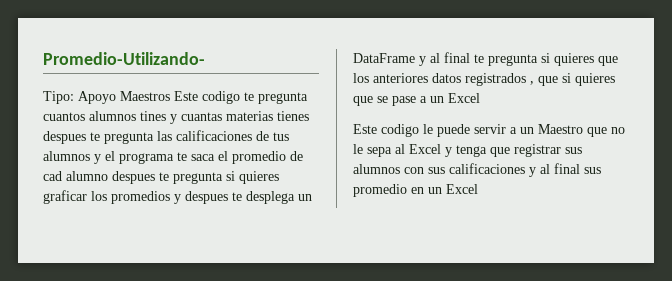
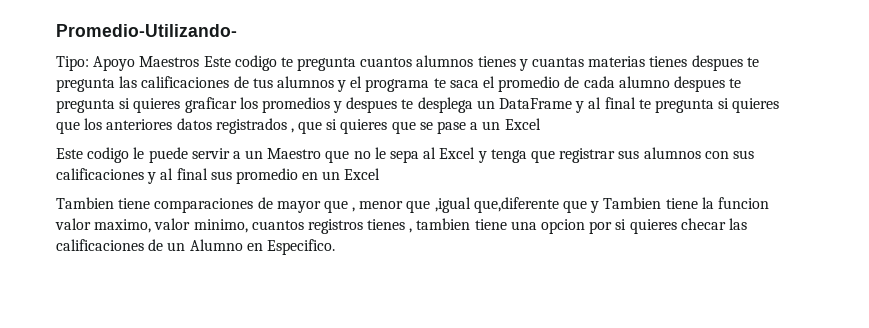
- Apoyo Maestros Este codigo te pregunta cuantos alumnos tines y cuantas materias tienes despues te pregunta las calificaciones de tus alumnos y el programa te saca el promedio de cad alumno despues te pregunta si quieres graficar los promedios y despues te desplega un DataFrame y al final te pregunta si quieres que los anteriores datos registrados , que si quieres que se pase a un Excel
+ Apoyo Maestros Este codigo te pregunta cuantos alumnos tienes y cuantas materias tienes despues te pregunta las calificaciones de tus alumnos y el programa te saca el promedio de cada alumno despues te pregunta si quieres graficar los promedios y despues te desplega un DataFrame y al final te pregunta si quieres que los anteriores datos registrados , que si quieres que se pase a un Excel
+ Tambien tiene comparaciones de mayor que , menor que ,igual que,diferente que y Tambien tiene la funcion valor maximo, valor minimo, cuantos registros tienes , tambien tiene una opcion por si quieres checar las calificaciones de un Alumno en Especifico.

